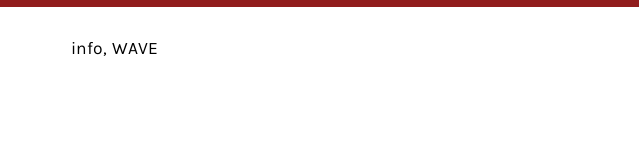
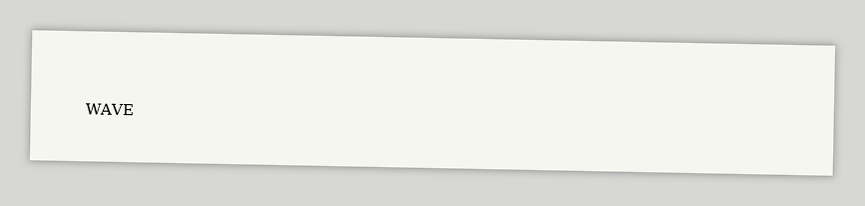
- info, WAVE
+ WAVE

